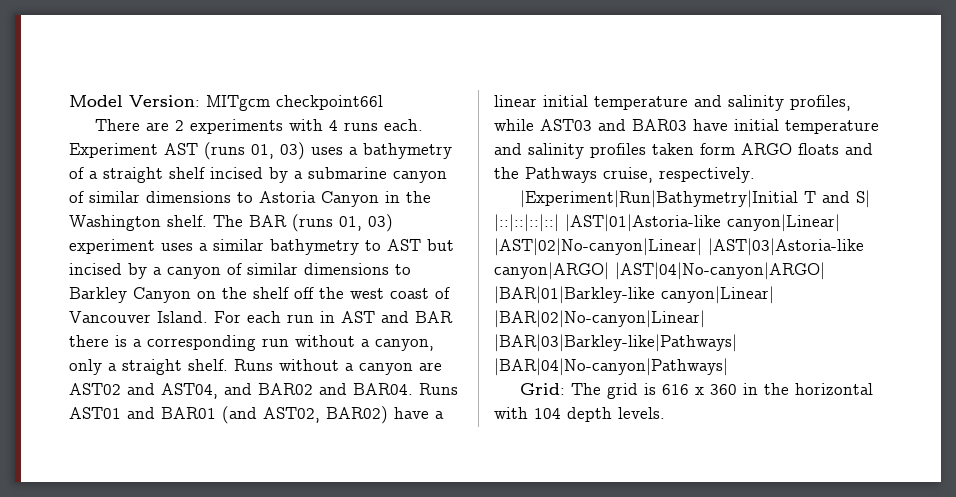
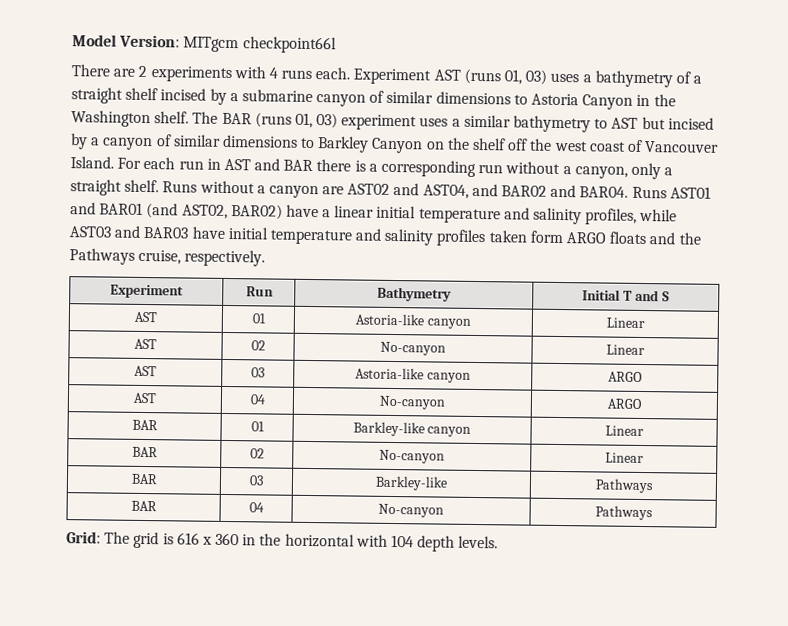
- |Experiment|Run|Bathymetry|Initial T and S| |::|::|::|::| |AST|01|Astoria-like canyon|Linear| |AST|02|No-canyon|Linear| |AST|03|Astoria-like canyon|ARGO| |AST|04|No-canyon|ARGO| |BAR|01|Barkley-like canyon|Linear| |BAR|02|No-canyon|Linear| |BAR|03|Barkley-like|Pathways| |BAR|04|No-canyon|Pathways|
+ Experiment | Run | Bathymetry | Initial T and S
+ AST | 01 | Astoria-like canyon | Linear
+ AST | 02 | No-canyon | Linear
+ AST | 03 | Astoria-like canyon | ARGO
+ AST | 04 | No-canyon | ARGO
+ BAR | 01 | Barkley-like canyon | Linear
+ BAR | 02 | No-canyon | Linear
+ BAR | 03 | Barkley-like | Pathways
+ BAR | 04 | No-canyon | Pathways

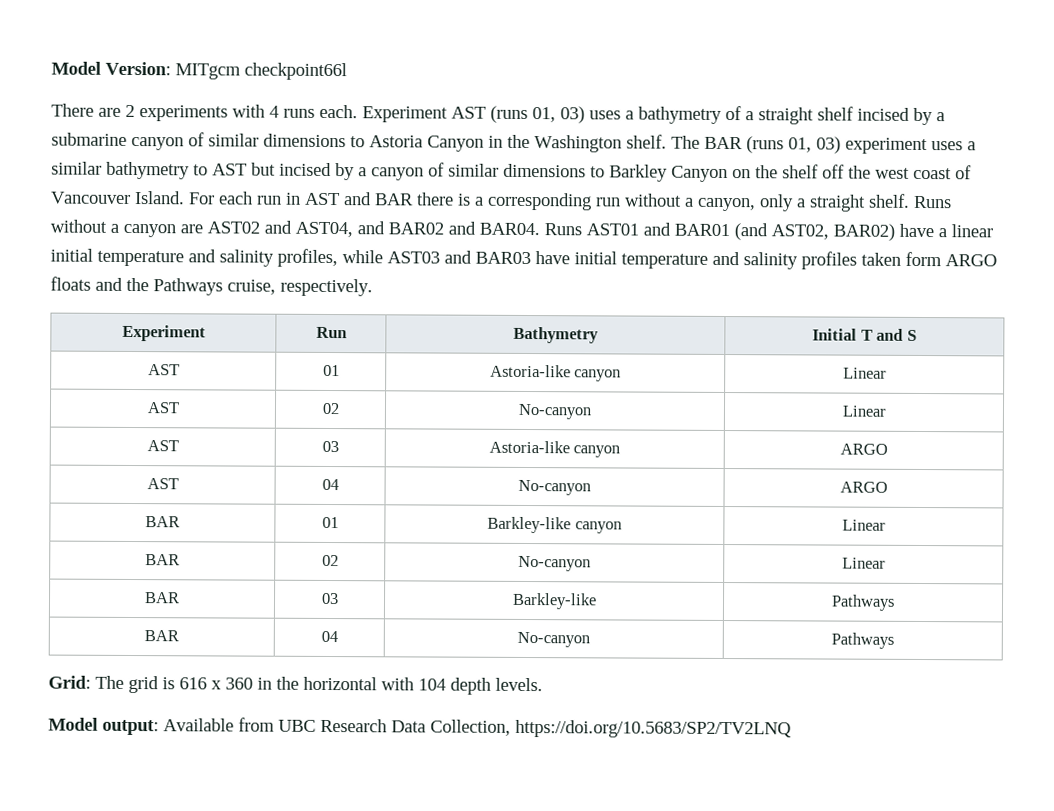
+ Model output: Available from UBC Research Data Collection, https://doi.org/10.5683/SP2/TV2LNQ

